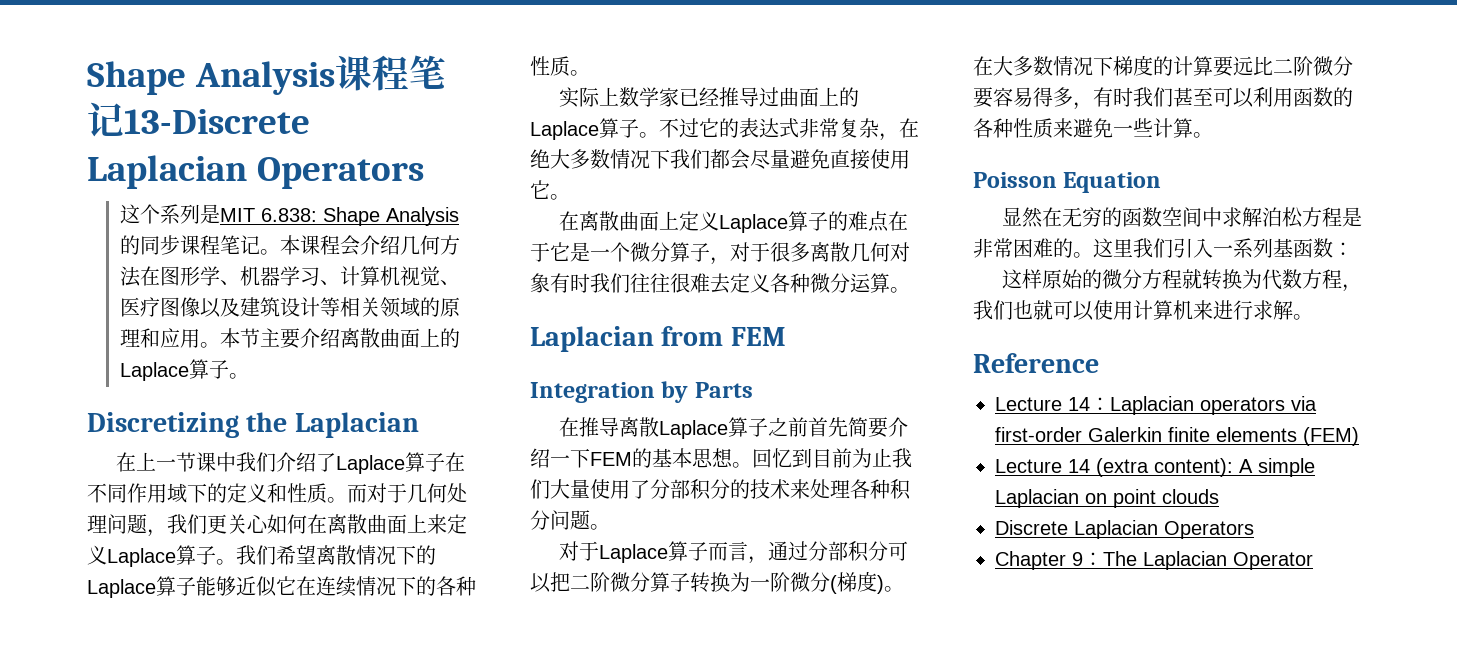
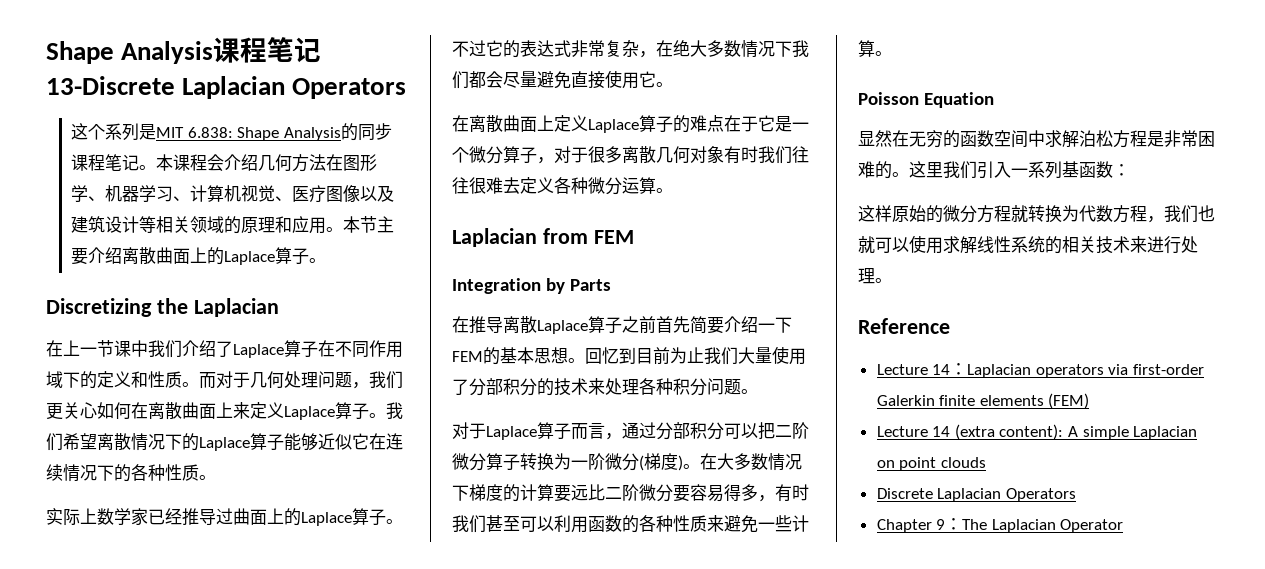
- 这样原始的微分方程就转换为代数方程，我们也就可以使用计算机来进行求解。
+ 这样原始的微分方程就转换为代数方程，我们也就可以使用求解线性系统的相关技术来进行处理。

